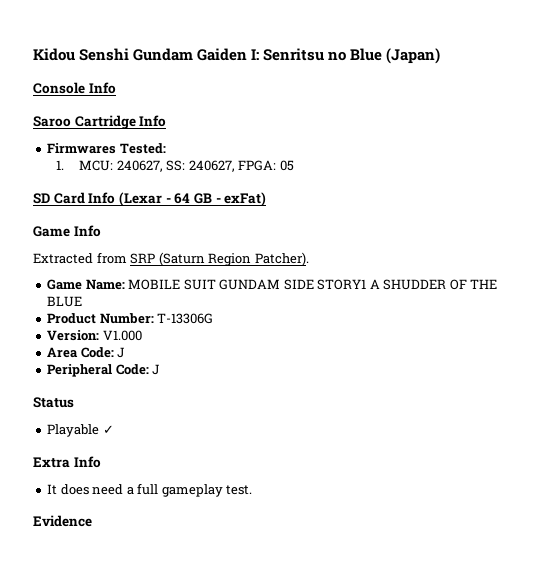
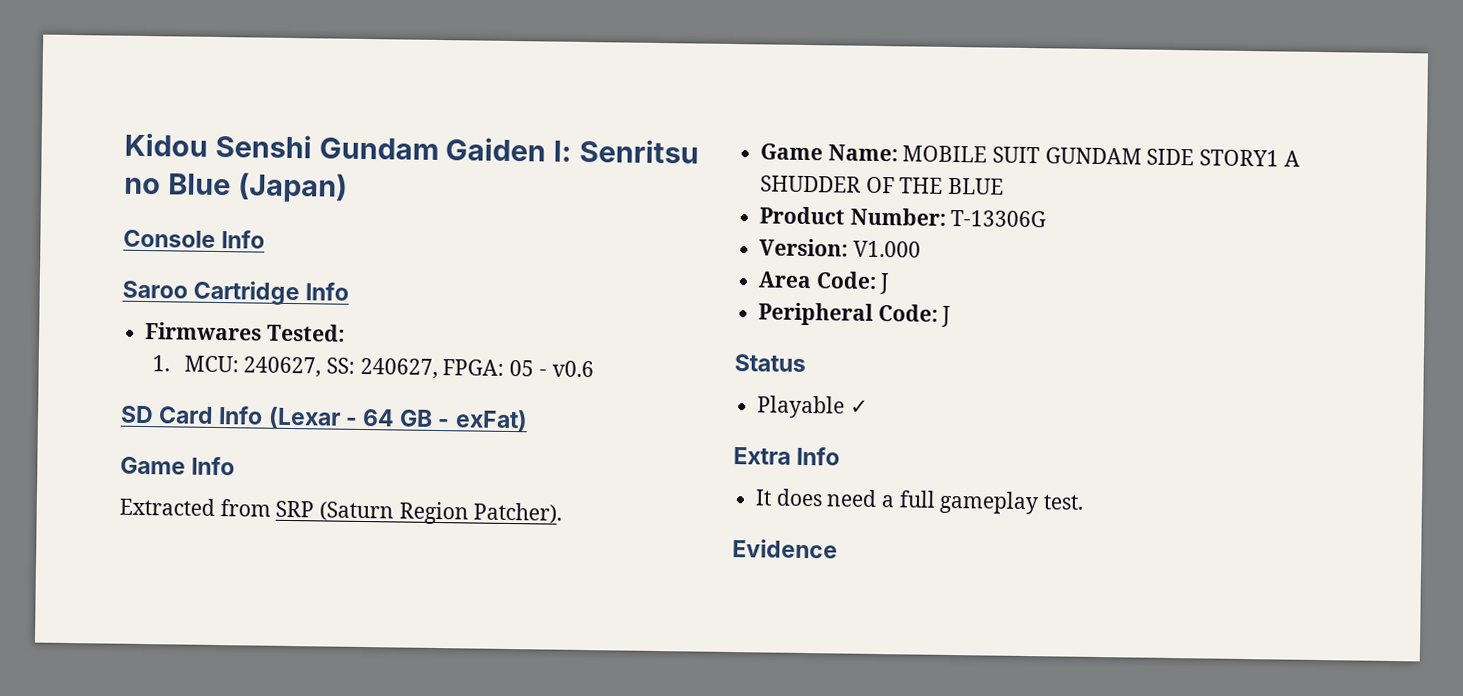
- 1. MCU: 240627, SS: 240627, FPGA: 05
+ 1. MCU: 240627, SS: 240627, FPGA: 05 - v0.6

